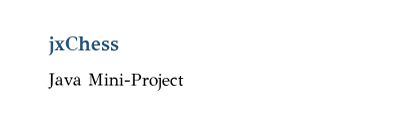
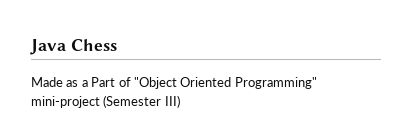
- jxChess
- Java Mini-Project
+ Java Chess
+ Made as a Part of "Object Oriented Programming" mini-project (Semester III)

